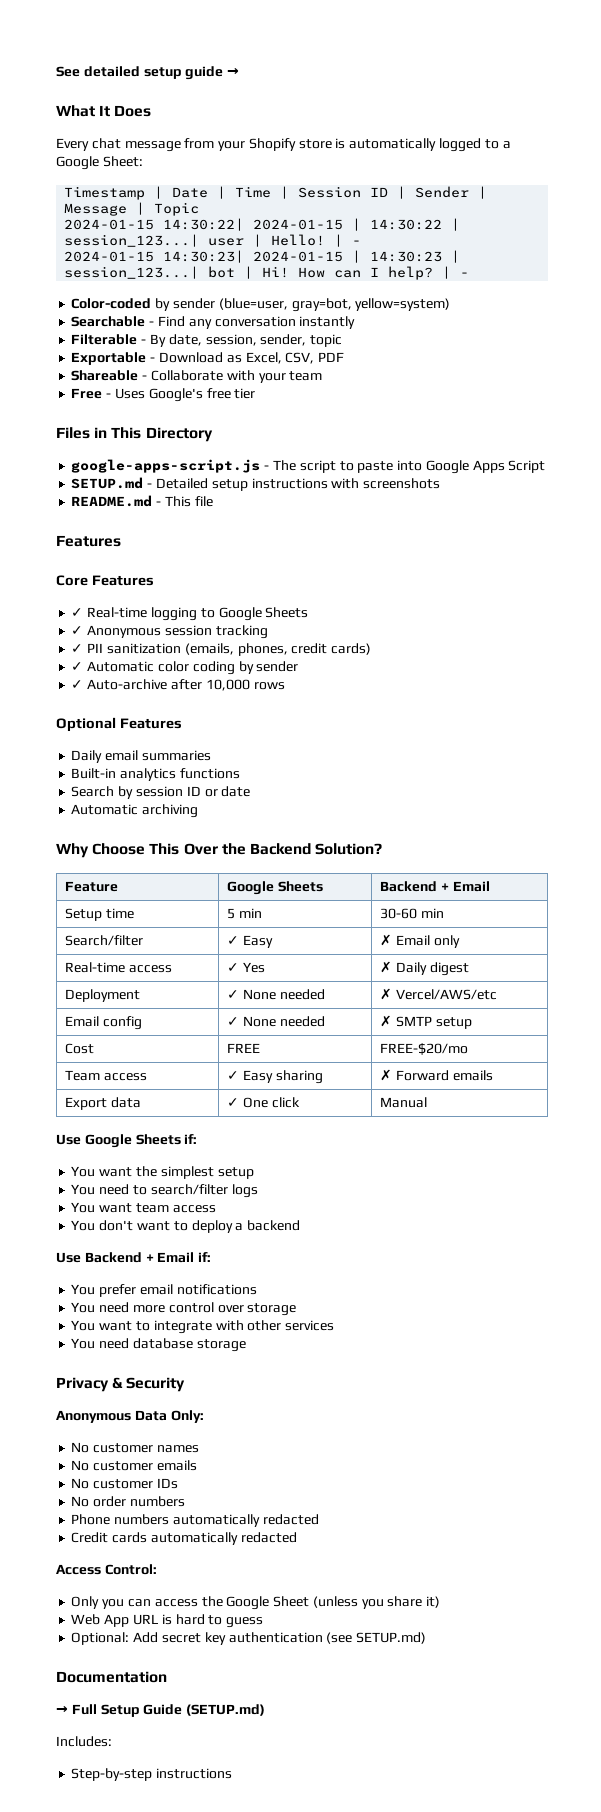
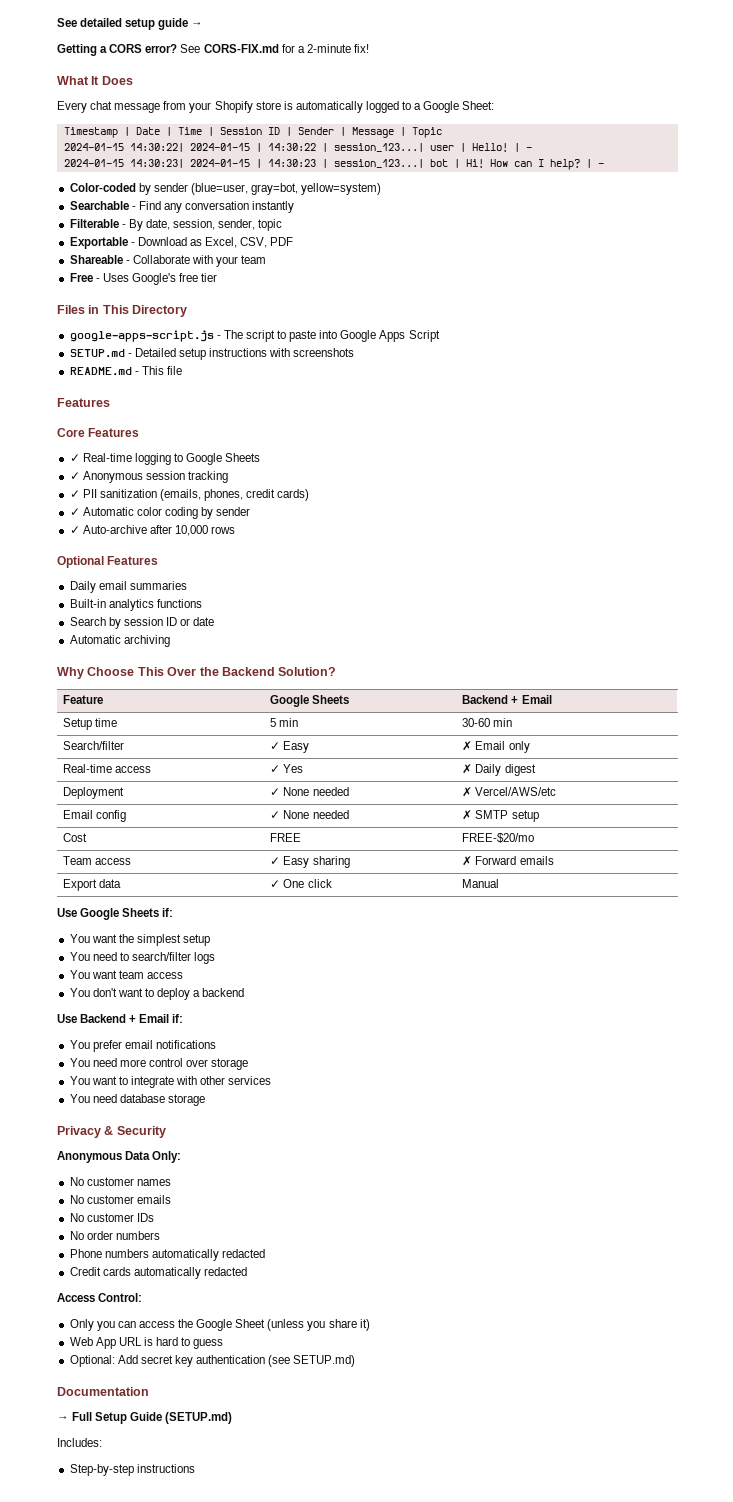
+ Getting a CORS error? See CORS-FIX.md for a 2-minute fix!

